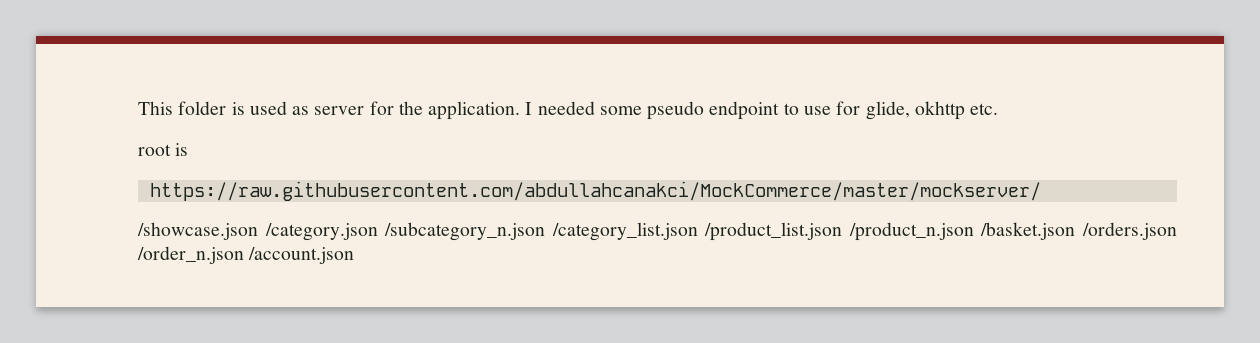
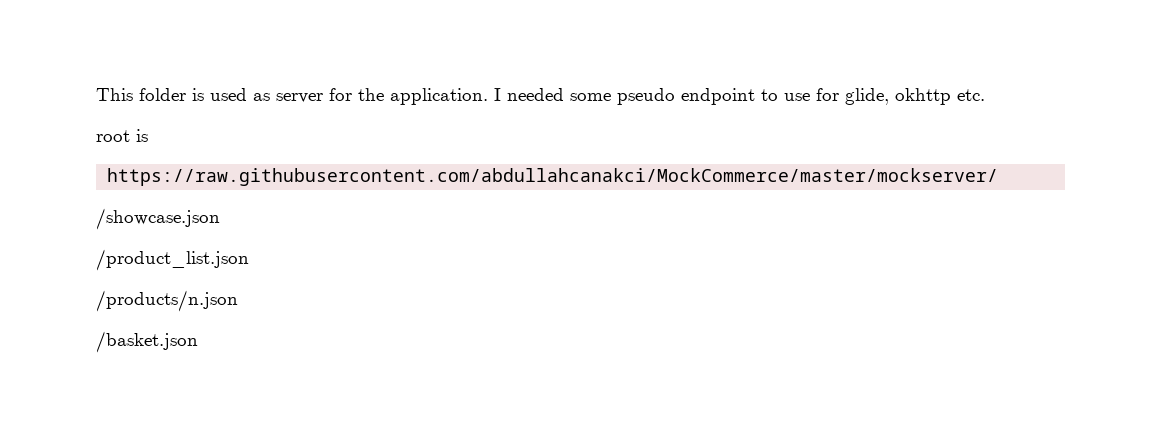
- /showcase.json /category.json /subcategory_n.json /category_list.json /product_list.json /product_n.json /basket.json /orders.json /order_n.json /account.json
+ /showcase.json
+ /product_list.json
+ /products/n.json
+ /basket.json

